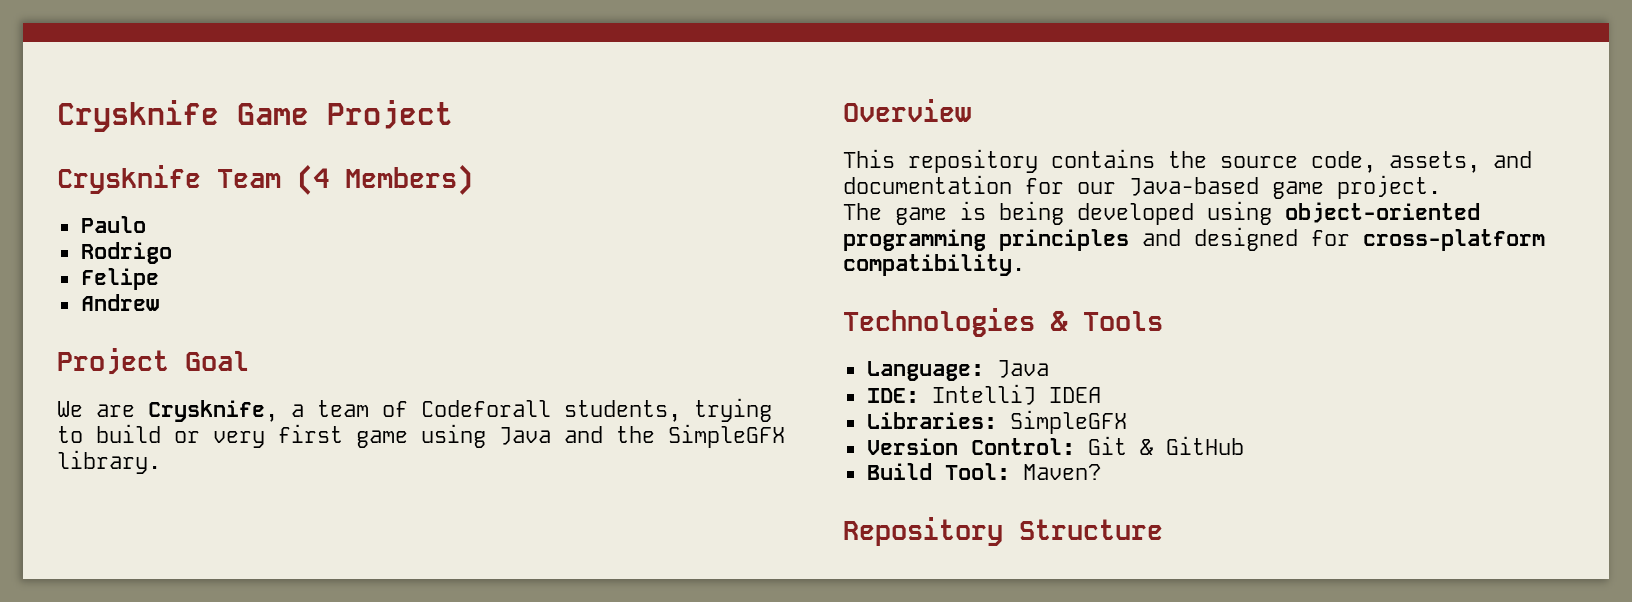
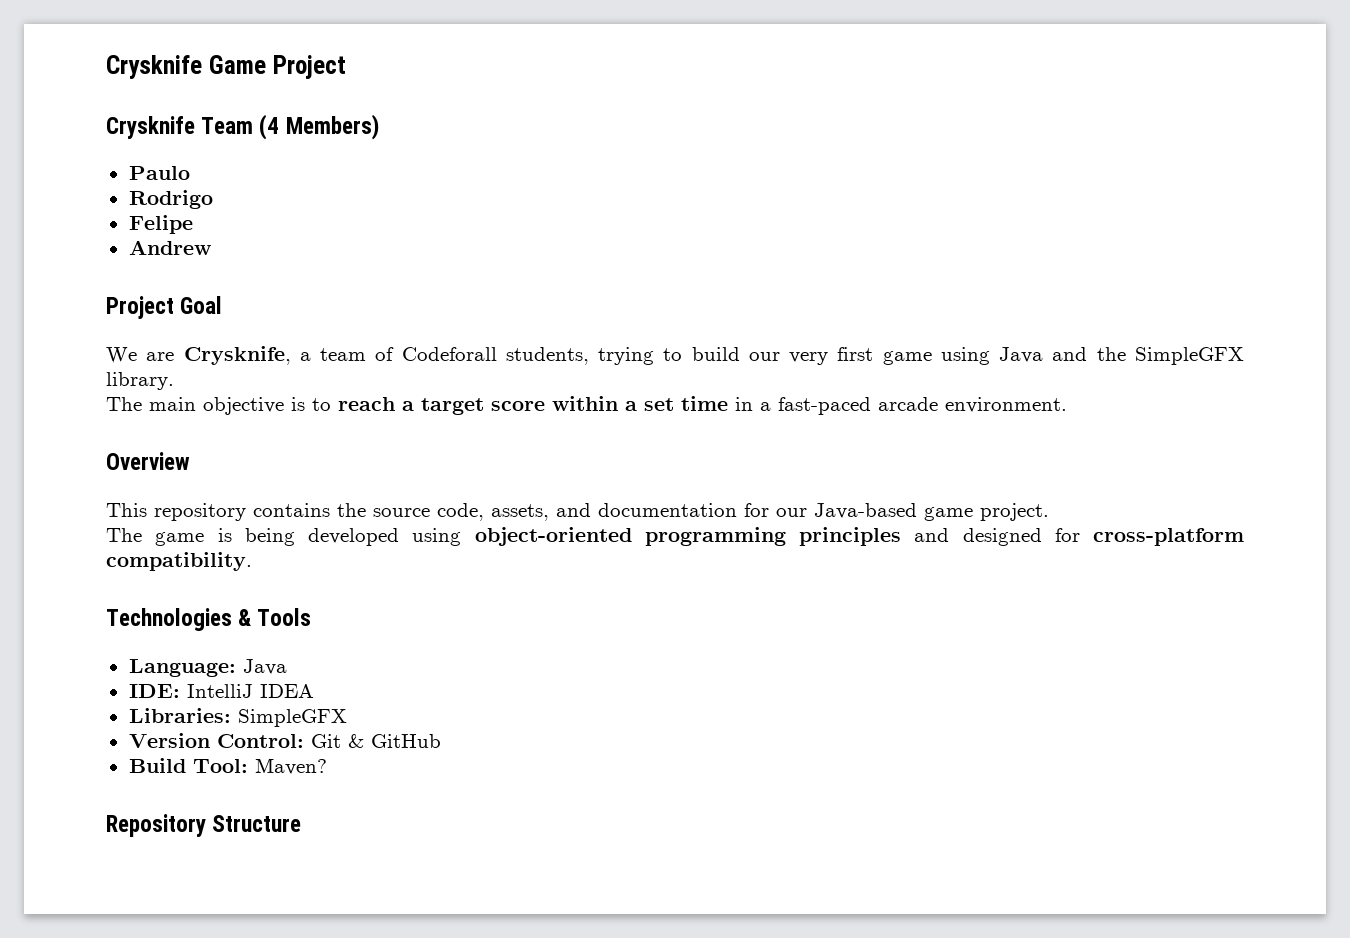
- We are Crysknife, a team of Codeforall students, trying to build or very first game using Java and the SimpleGFX library.
+ We are Crysknife, a team of Codeforall students, trying to build our very first game using Java and the SimpleGFX library.
+ The main objective is to reach a target score within a set time in a fast-paced arcade environment.

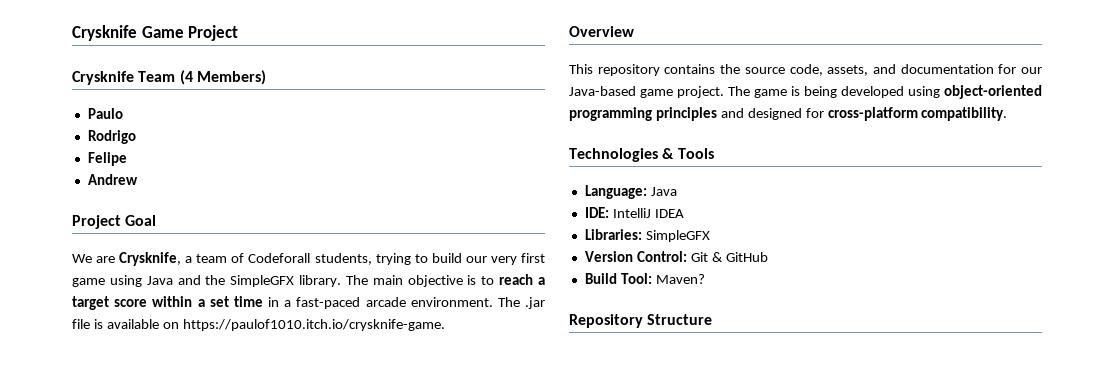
- We are Crysknife, a team of Codeforall students, trying to build our very first game using Java and the SimpleGFX library.
- The main objective is to reach a target score within a set time in a fast-paced arcade environment.
+ We are Crysknife, a team of Codeforall students, trying to build our very first game using Java and the SimpleGFX library. The main objective is to reach a target score within a set time in a fast-paced arcade environment. The .jar file is available on https://paulof1010.itch.io/crysknife-game.
- This repository contains the source code, assets, and documentation for our Java-based game project.
- The game is being developed using object-oriented programming principles and designed for cross-platform compatibility.
+ This repository contains the source code, assets, and documentation for our Java-based game project. The game is being developed using object-oriented programming principles and designed for cross-platform compatibility.

